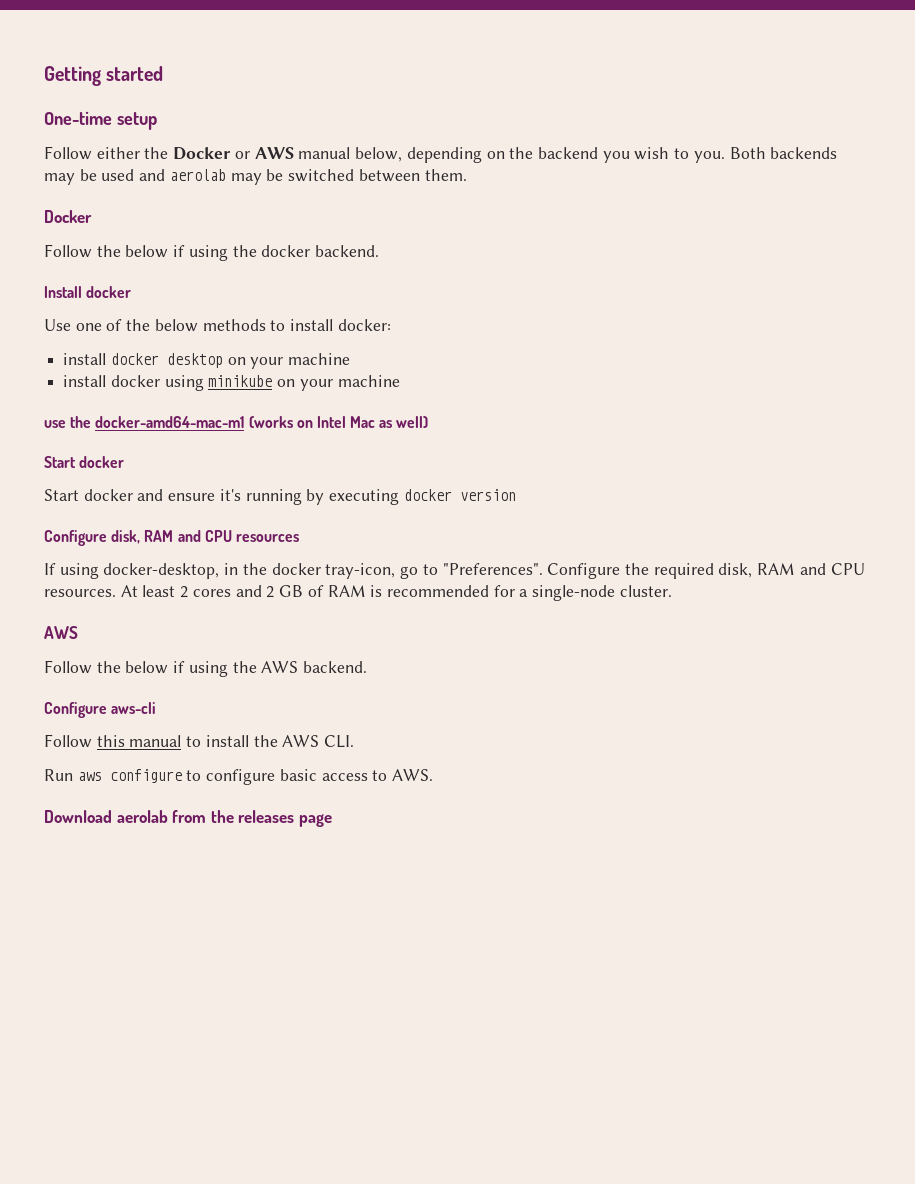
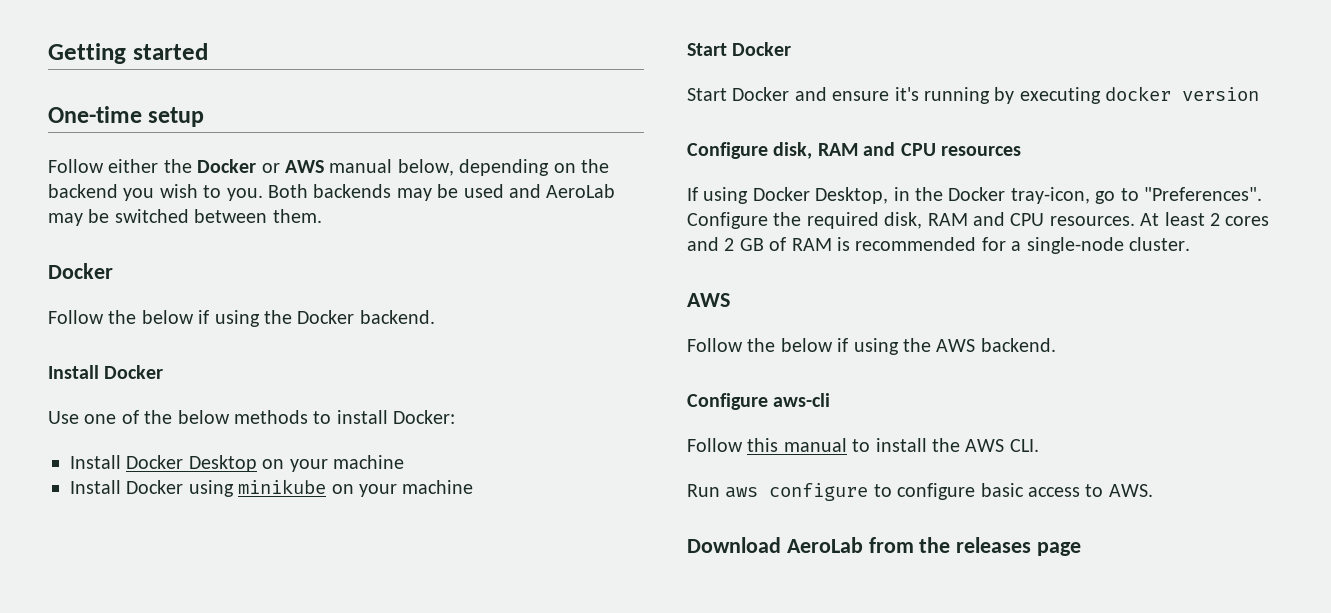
- Both backends may be used and aerolab may be switched between them.
+ Both backends may be used and AeroLab may be switched between them.
- Follow the below if using the docker backend.
- Install docker
+ Follow the below if using the Docker backend.
+ Install Docker
- Use one of the below methods to install docker:
- install docker desktop on your machine
- install docker using minikube on your machine
- use the docker-amd64-mac-m1 (works on Intel Mac as well)
- Start docker
- Start docker and ensure it's running by executing docker version
+ Use one of the below methods to install Docker:
+ Install Docker Desktop on your machine
+ Install Docker using minikube on your machine
+ Start Docker
+ Start Docker and ensure it's running by executing docker version
- If using docker-desktop, in the docker tray-icon, go to "Preferences".
+ If using Docker Desktop, in the Docker tray-icon, go to "Preferences".
- Download aerolab from the releases page
+ Download AeroLab from the releases page

